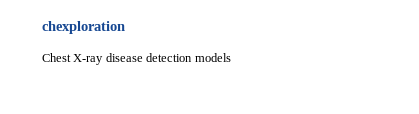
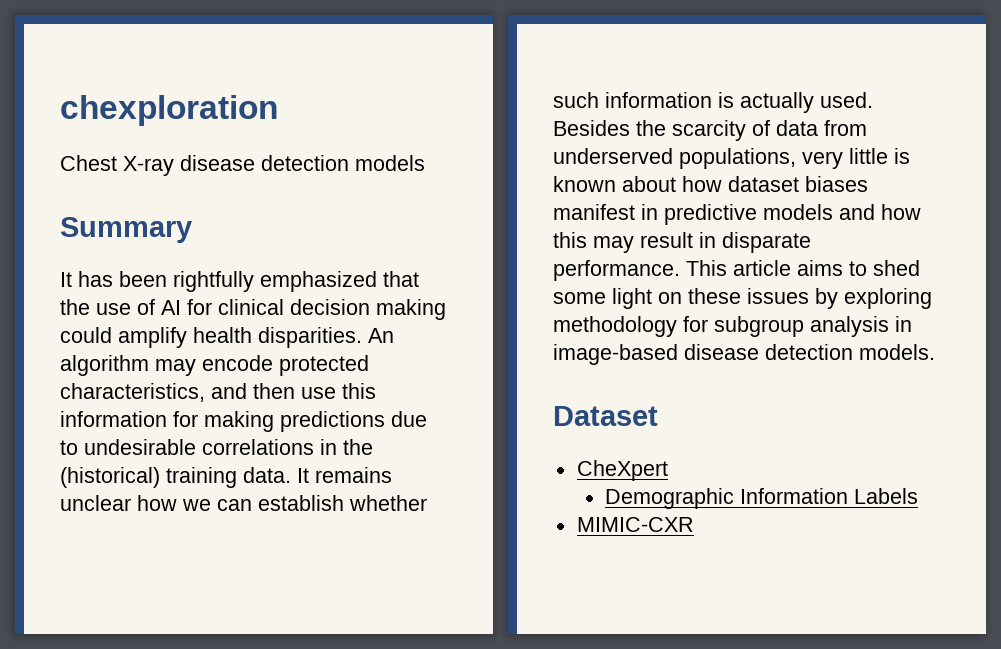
+ Summary
+ It has been rightfully emphasized that the use of AI for clinical decision making could amplify health disparities. An algorithm may encode protected characteristics, and then use this information for making predictions due to undesirable correlations in the (historical) training data. It remains unclear how we can establish whether such information is actually used. Besides the scarcity of data from underserved populations, very little is known about how dataset biases manifest in predictive models and how this may result in disparate performance. This article aims to shed some light on these issues by exploring methodology for subgroup analysis in image-based disease detection models.
+ Dataset
+ CheXpert
+ Demographic Information Labels
+ MIMIC-CXR

